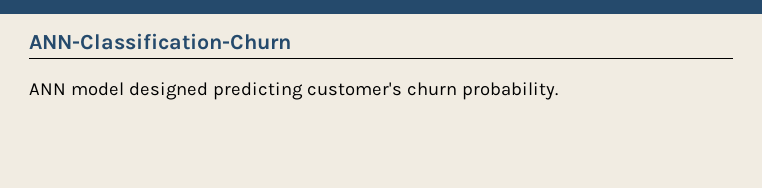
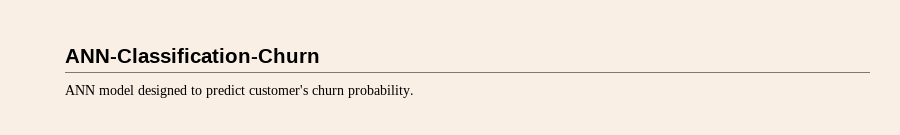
- ANN model designed predicting customer's churn probability.
+ ANN model designed to predict customer's churn probability.

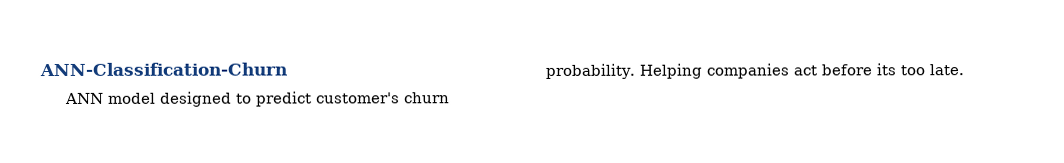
+ Helping companies act before its too late.

